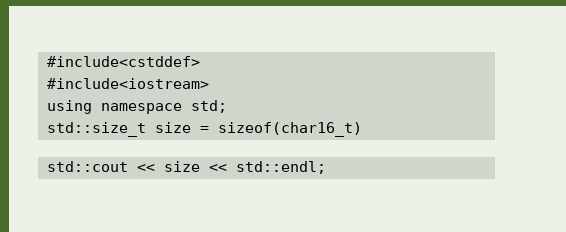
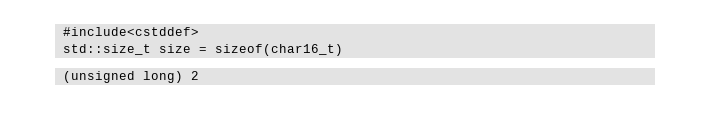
- #include<iostream>
- using namespace std;
- std::cout << size << std::endl;
+ (unsigned long) 2

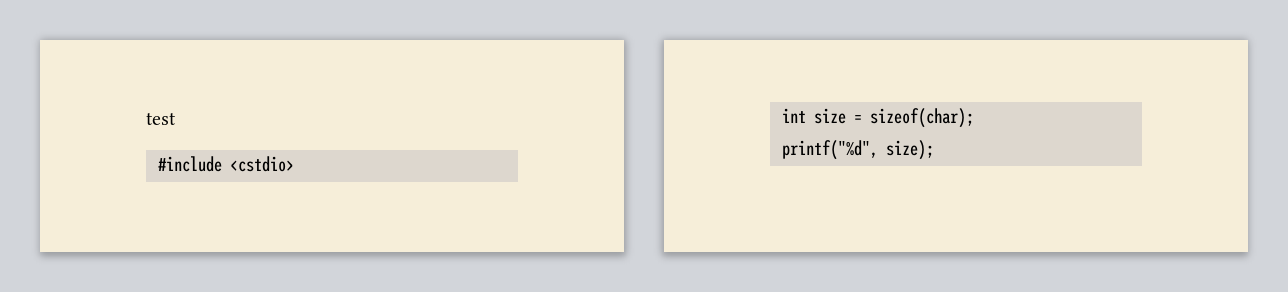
- #include<cstddef>
- std::size_t size = sizeof(char16_t)
- (unsigned long) 2
+ test
+ #include <cstdio>
+ int size = sizeof(char);
+ printf("%d", size);

